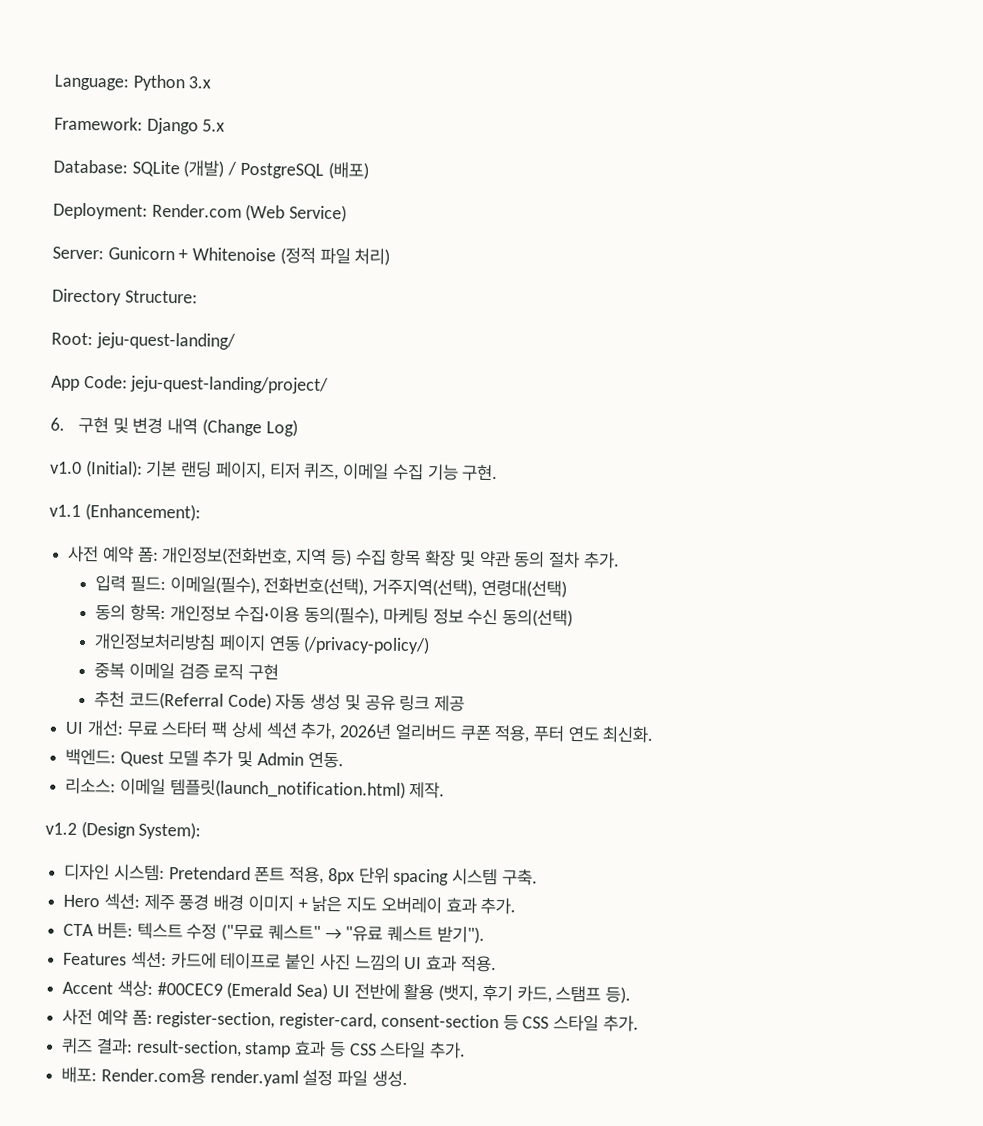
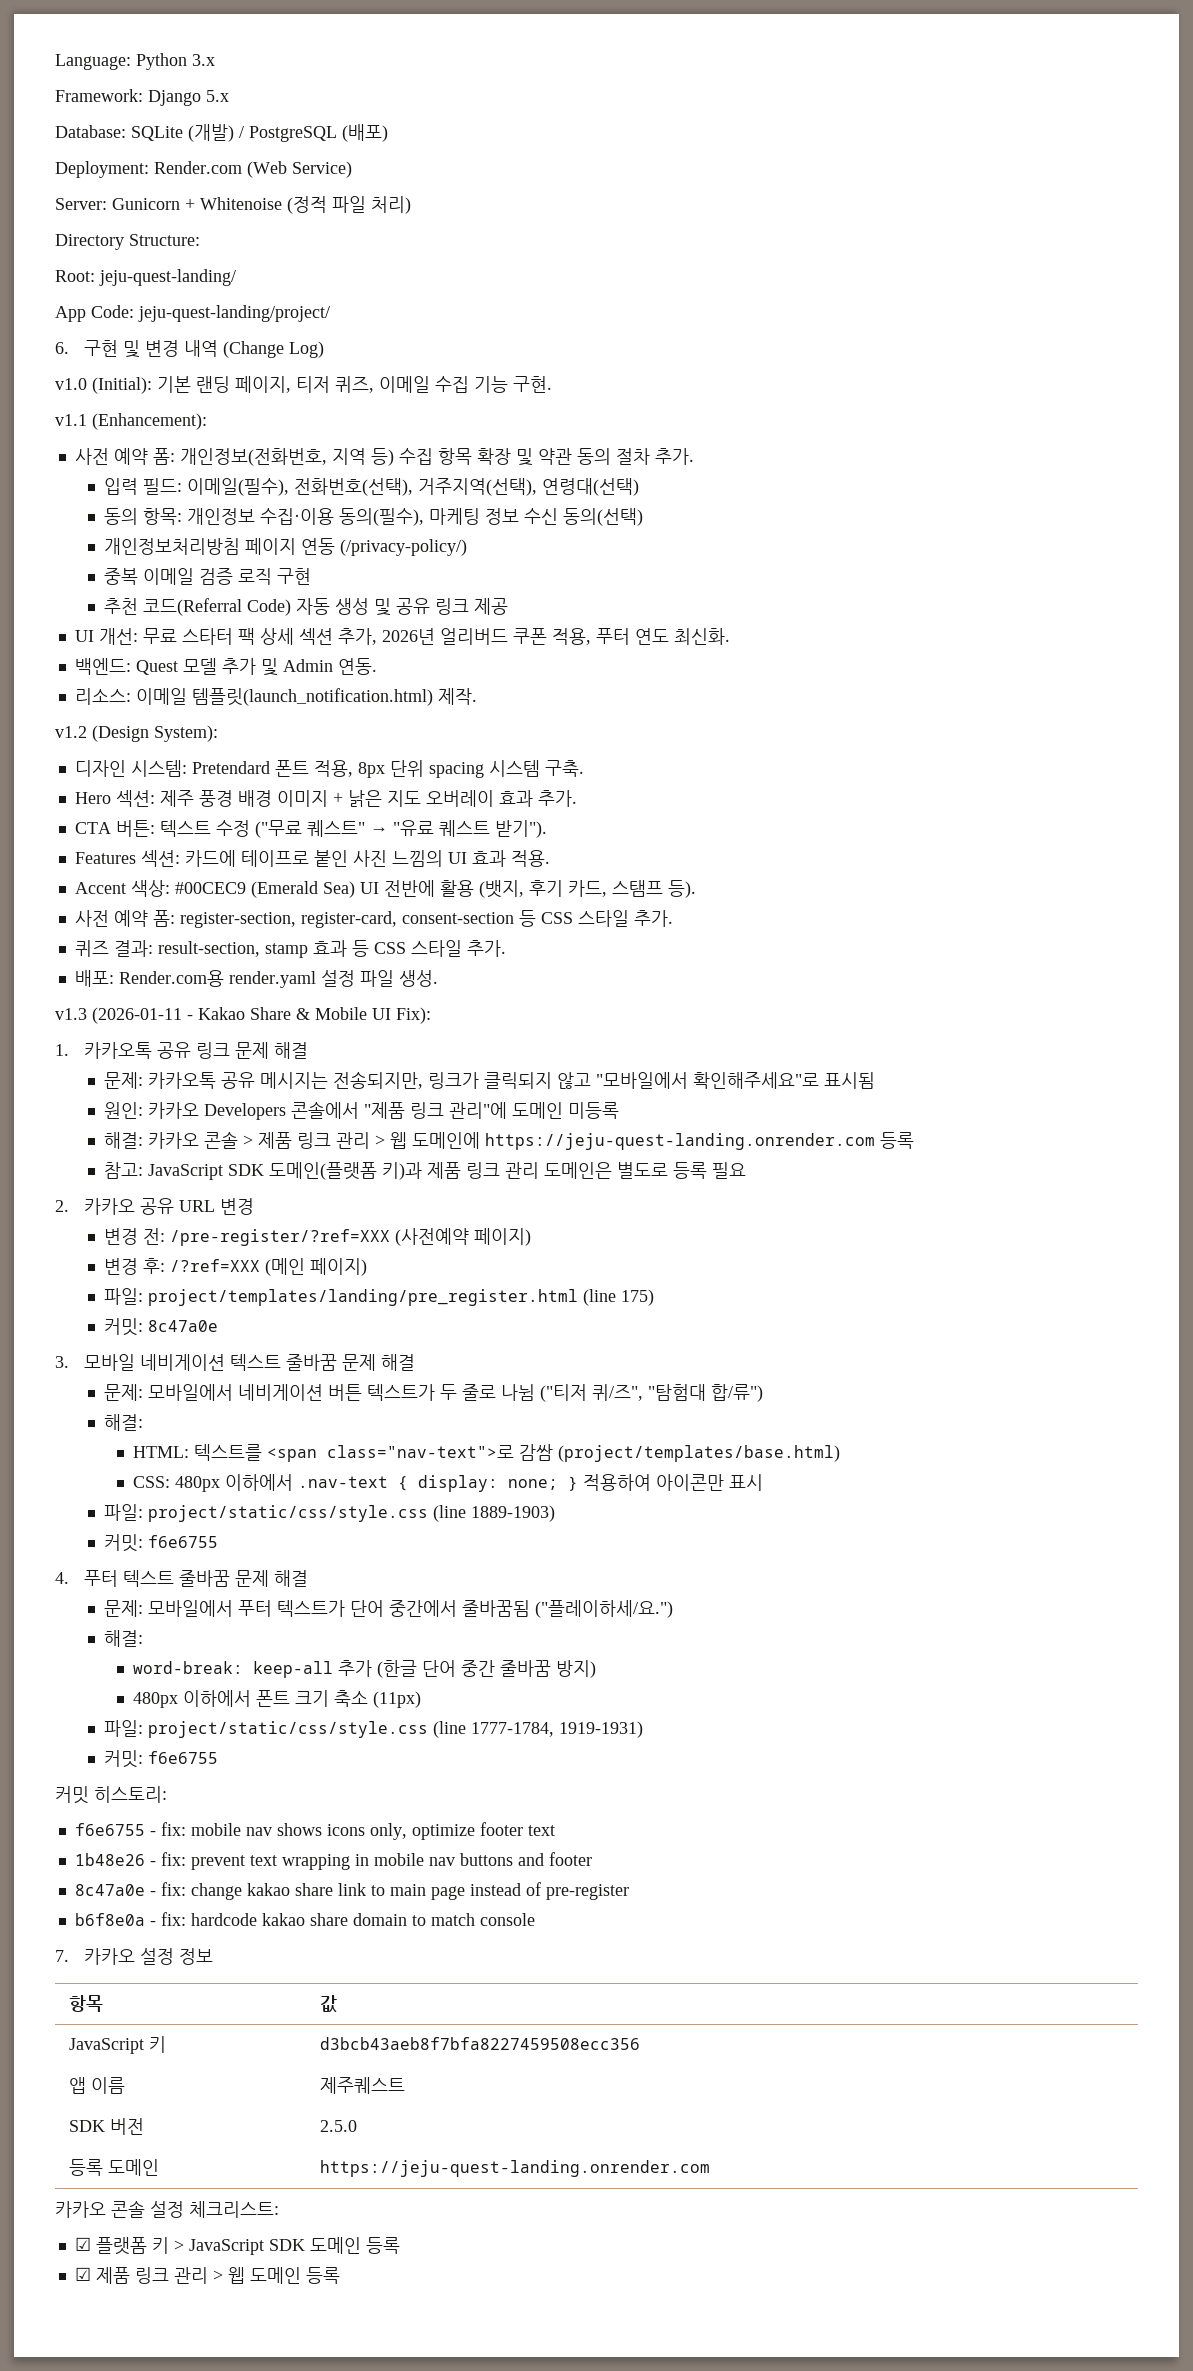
+ v1.3 (2026-01-11 - Kakao Share & Mobile UI Fix):
+ 1. 카카오톡 공유 링크 문제 해결
+ 문제: 카카오톡 공유 메시지는 전송되지만, 링크가 클릭되지 않고 "모바일에서 확인해주세요"로 표시됨
+ 원인: 카카오 Developers 콘솔에서 "제품 링크 관리"에 도메인 미등록
+ 해결: 카카오 콘솔 > 제품 링크 관리 > 웹 도메인에 https://jeju-quest-landing.onrender.com 등록
+ 참고: JavaScript SDK 도메인(플랫폼 키)과 제품 링크 관리 도메인은 별도로 등록 필요
+ 2. 카카오 공유 URL 변경
+ 변경 전: /pre-register/?ref=XXX (사전예약 페이지)
+ 변경 후: /?ref=XXX (메인 페이지)
+ 파일: project/templates/landing/pre_register.html (line 175)
+ 커밋: 8c47a0e
+ 3. 모바일 네비게이션 텍스트 줄바꿈 문제 해결
+ 문제: 모바일에서 네비게이션 버튼 텍스트가 두 줄로 나뉨 ("티저 퀴/즈", "탐험대 합/류")
+ 해결:
+ HTML: 텍스트를 <span class="nav-text">로 감쌈 (project/templates/base.html)
+ CSS: 480px 이하에서 .nav-text { display: none; } 적용하여 아이콘만 표시
+ 파일: project/static/css/style.css (line 1889-1903)
+ 커밋: f6e6755
+ 4. 푸터 텍스트 줄바꿈 문제 해결
+ 문제: 모바일에서 푸터 텍스트가 단어 중간에서 줄바꿈됨 ("플레이하세/요.")
+ 해결:
+ word-break: keep-all 추가 (한글 단어 중간 줄바꿈 방지)
+ 480px 이하에서 폰트 크기 축소 (11px)
+ 파일: project/static/css/style.css (line 1777-1784, 1919-1931)
+ 커밋: f6e6755
+ 커밋 히스토리:
+ f6e6755 - fix: mobile nav shows icons only, optimize footer text
+ 1b48e26 - fix: prevent text wrapping in mobile nav buttons and footer
+ 8c47a0e - fix: change kakao share link to main page instead of pre-register
+ b6f8e0a - fix: hardcode kakao share domain to match console
+ 7. 카카오 설정 정보
+ 항목 | 값
+ JavaScript 키 | d3bcb43aeb8f7bfa8227459508ecc356
+ 앱 이름 | 제주퀘스트
+ SDK 버전 | 2.5.0
+ 등록 도메인 | https://jeju-quest-landing.onrender.com
+ 카카오 콘솔 설정 체크리스트:
+ ☑ 플랫폼 키 > JavaScript SDK 도메인 등록
+ ☑ 제품 링크 관리 > 웹 도메인 등록

